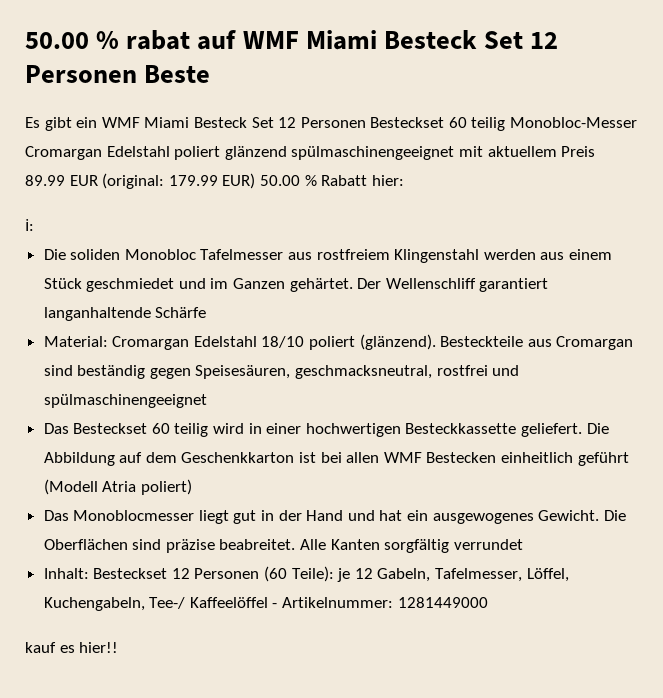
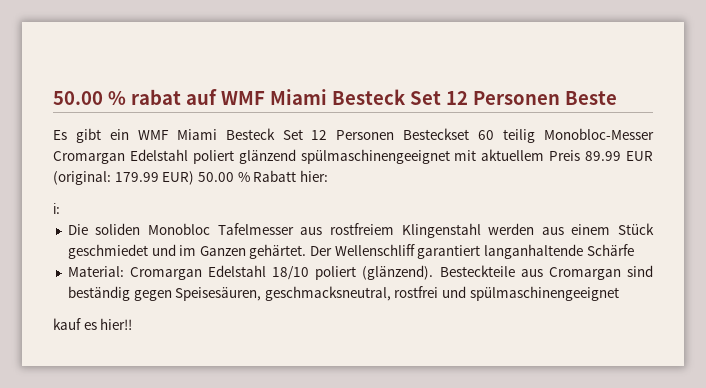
- Das Besteckset 60 teilig wird in einer hochwertigen Besteckkassette geliefert. Die Abbildung auf dem Geschenkkarton ist bei allen WMF Bestecken einheitlich geführt (Modell Atria poliert)
- Das Monoblocmesser liegt gut in der Hand und hat ein ausgewogenes Gewicht. Die Oberflächen sind präzise beabreitet. Alle Kanten sorgfältig verrundet
- Inhalt: Besteckset 12 Personen (60 Teile): je 12 Gabeln, Tafelmesser, Löffel, Kuchengabeln, Tee-/ Kaffeelöffel - Artikelnummer: 1281449000

